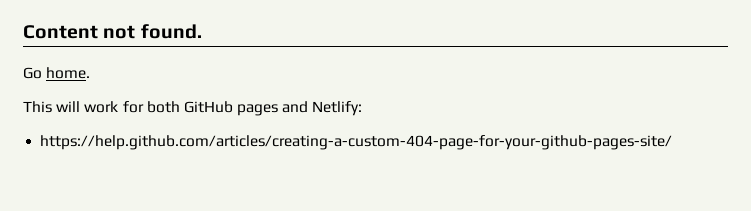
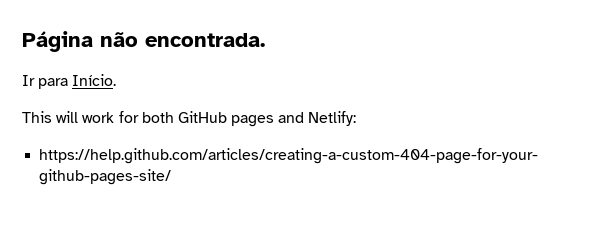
- Content not found.
- Go home.
+ Página não encontrada.
+ Ir para Início.

